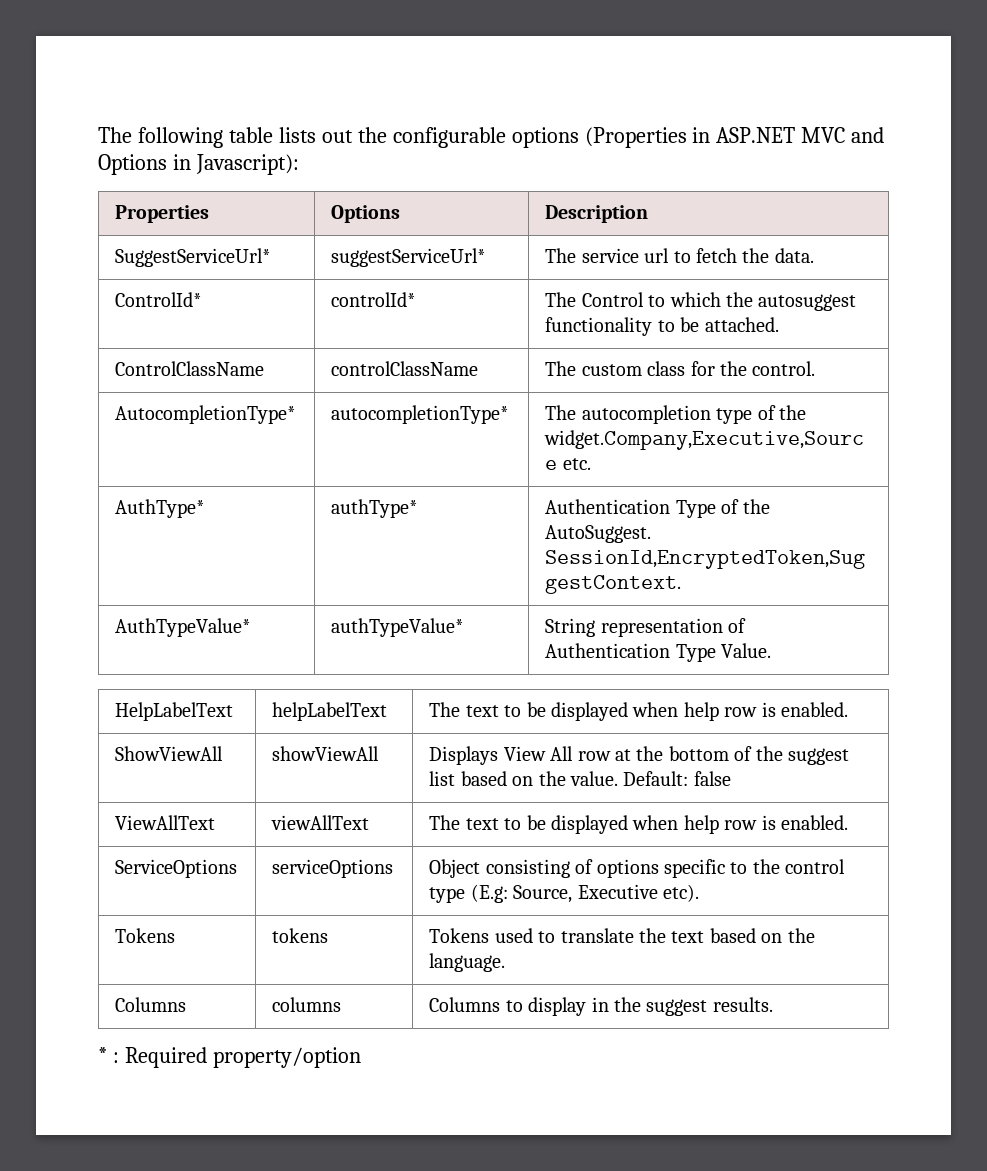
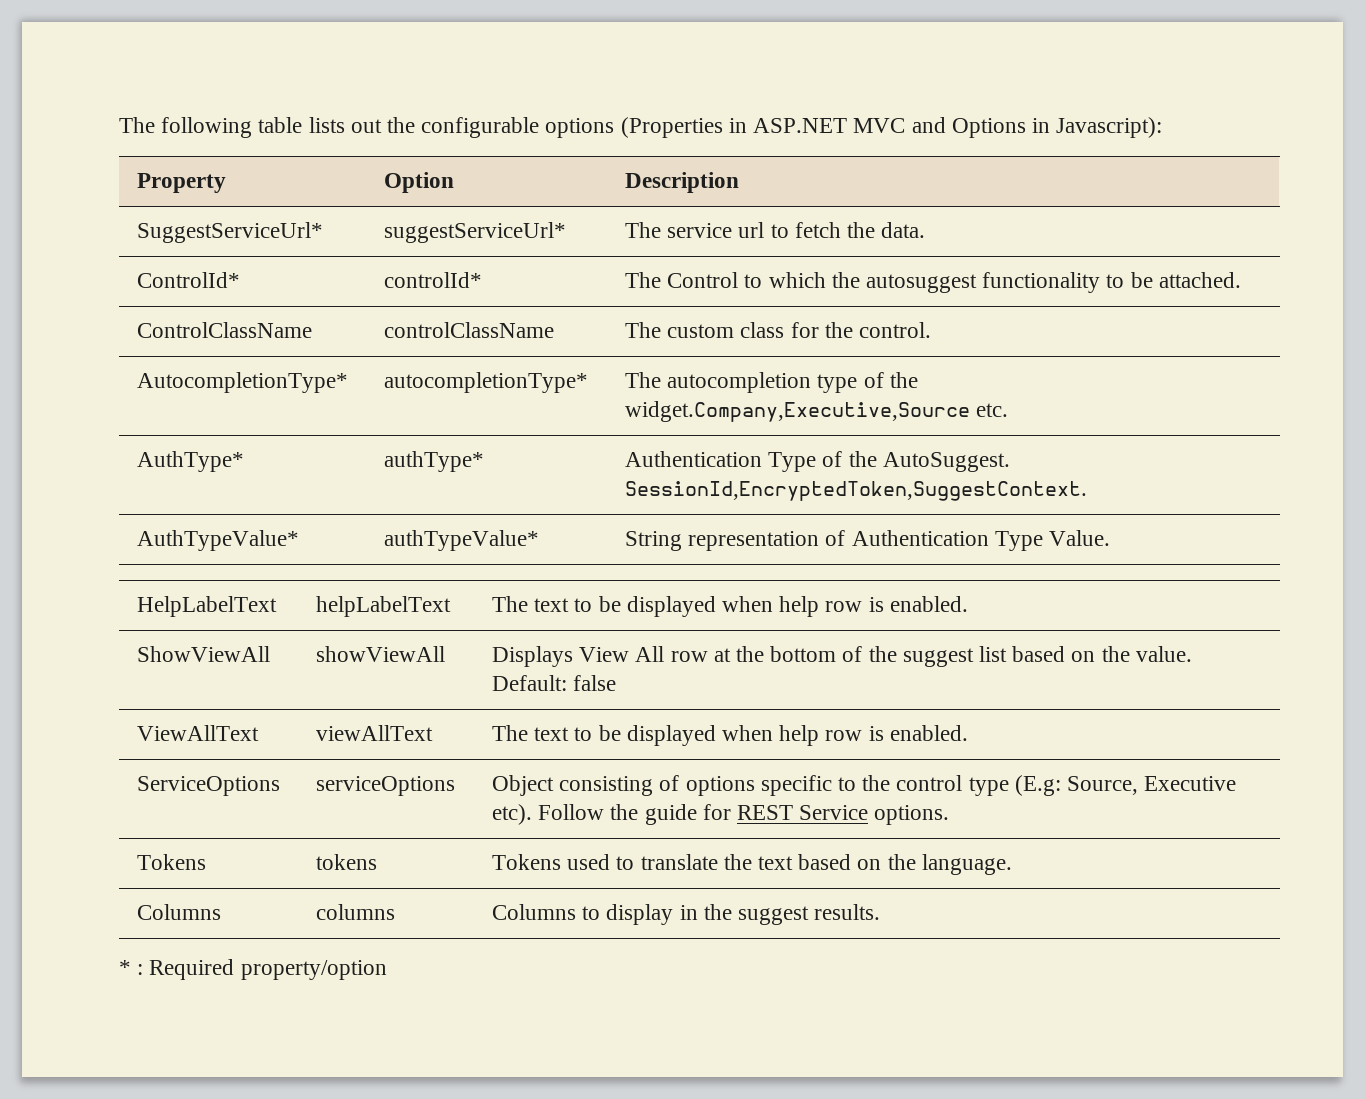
- Properties | Options | Description
+ Property | Option | Description
- ServiceOptions | serviceOptions | Object consisting of options specific to the control type (E.g: Source, Executive etc).
+ ServiceOptions | serviceOptions | Object consisting of options specific to the control type (E.g: Source, Executive etc). Follow the guide for REST Service options.

